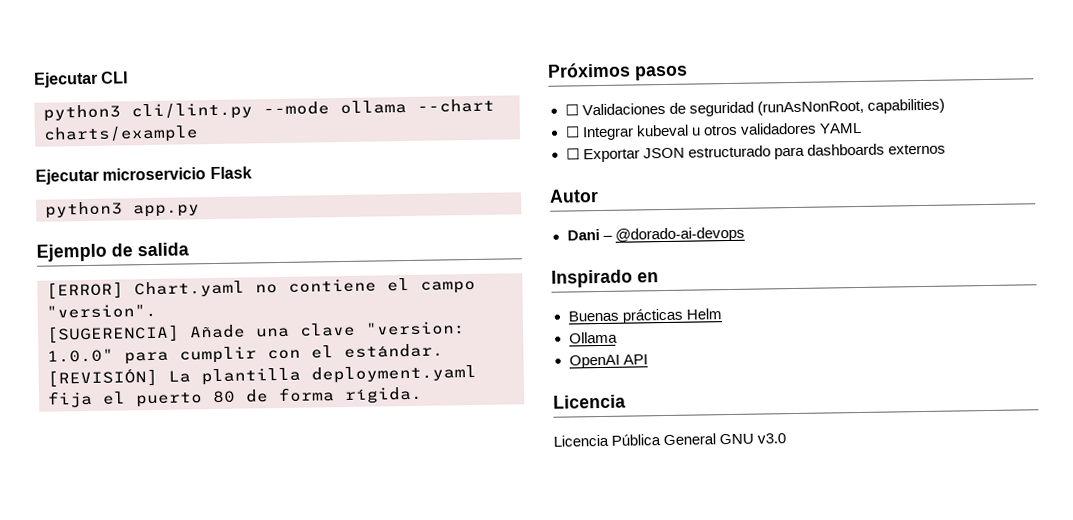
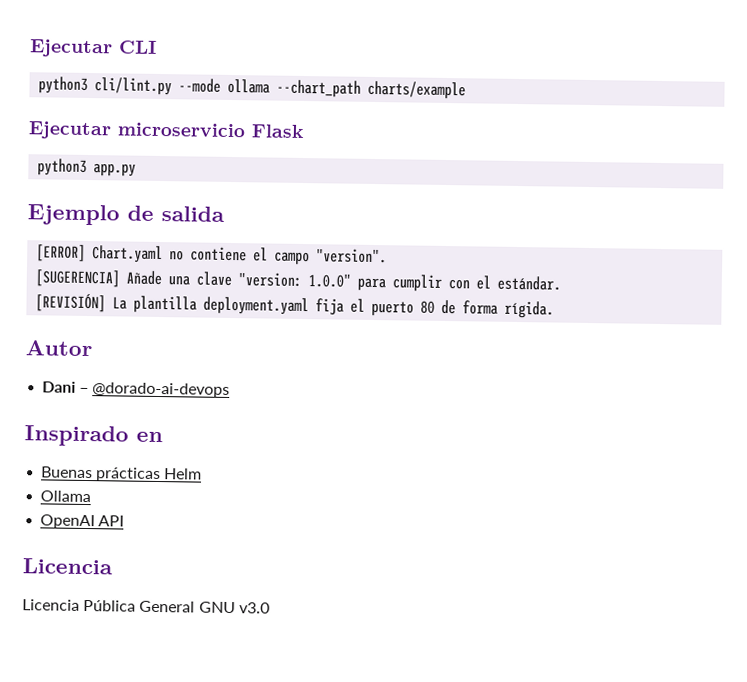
- python3 cli/lint.py --mode ollama --chart charts/example
+ python3 cli/lint.py --mode ollama --chart_path charts/example
- Próximos pasos
- ☐ Validaciones de seguridad (runAsNonRoot, capabilities)
- ☐ Integrar kubeval u otros validadores YAML
- ☐ Exportar JSON estructurado para dashboards externos

